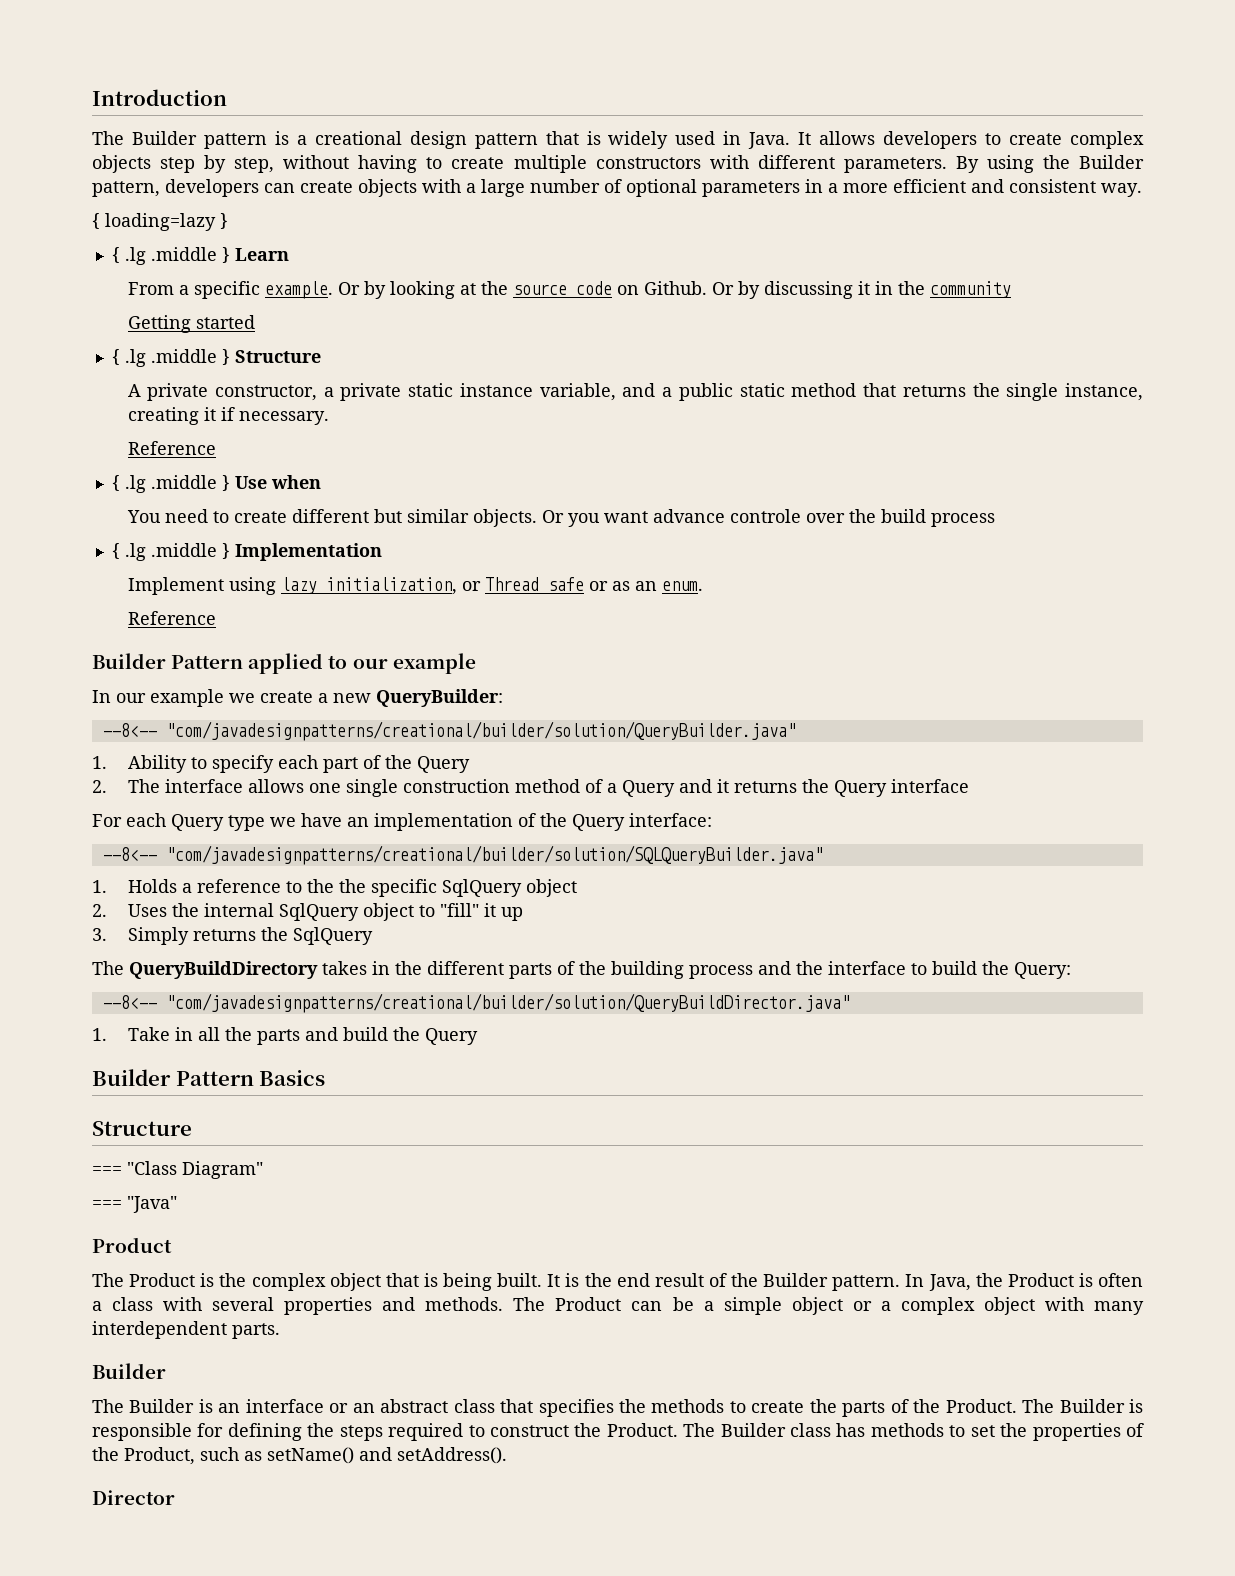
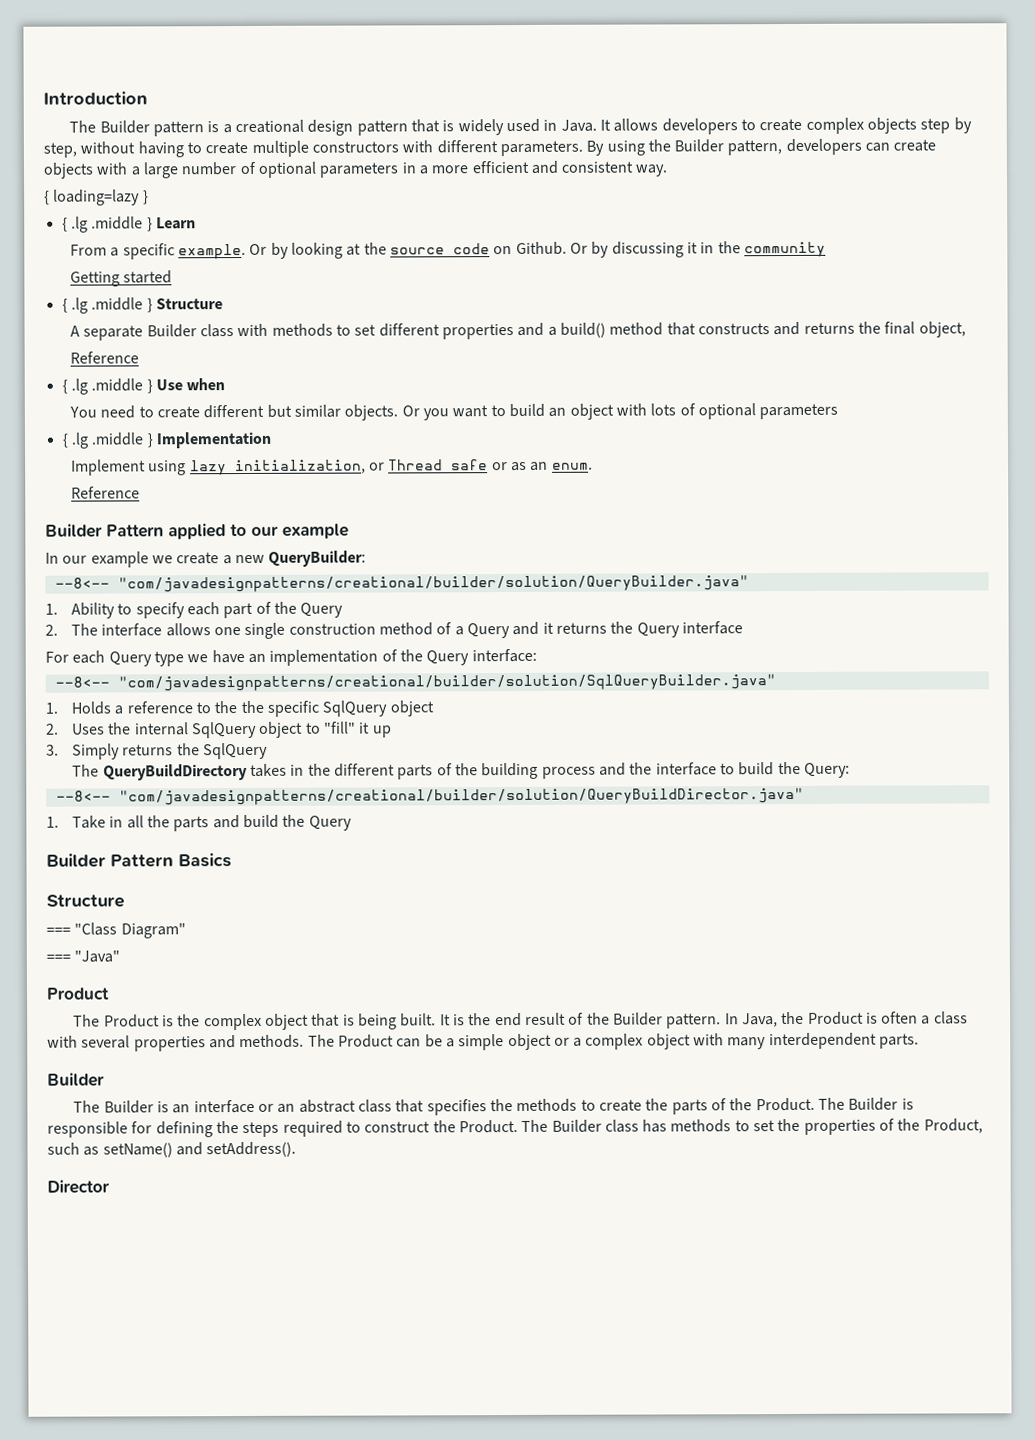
- A private constructor, a private static instance variable, and a public static method that returns the single instance, creating it if necessary.
+ A separate Builder class with methods to set different properties and a build() method that constructs and returns the final object,
- Or you want advance controle over the build process
+ Or you want to build an object with lots of optional parameters
- --8<-- "com/javadesignpatterns/creational/builder/solution/SQLQueryBuilder.java"
+ --8<-- "com/javadesignpatterns/creational/builder/solution/SqlQueryBuilder.java"

